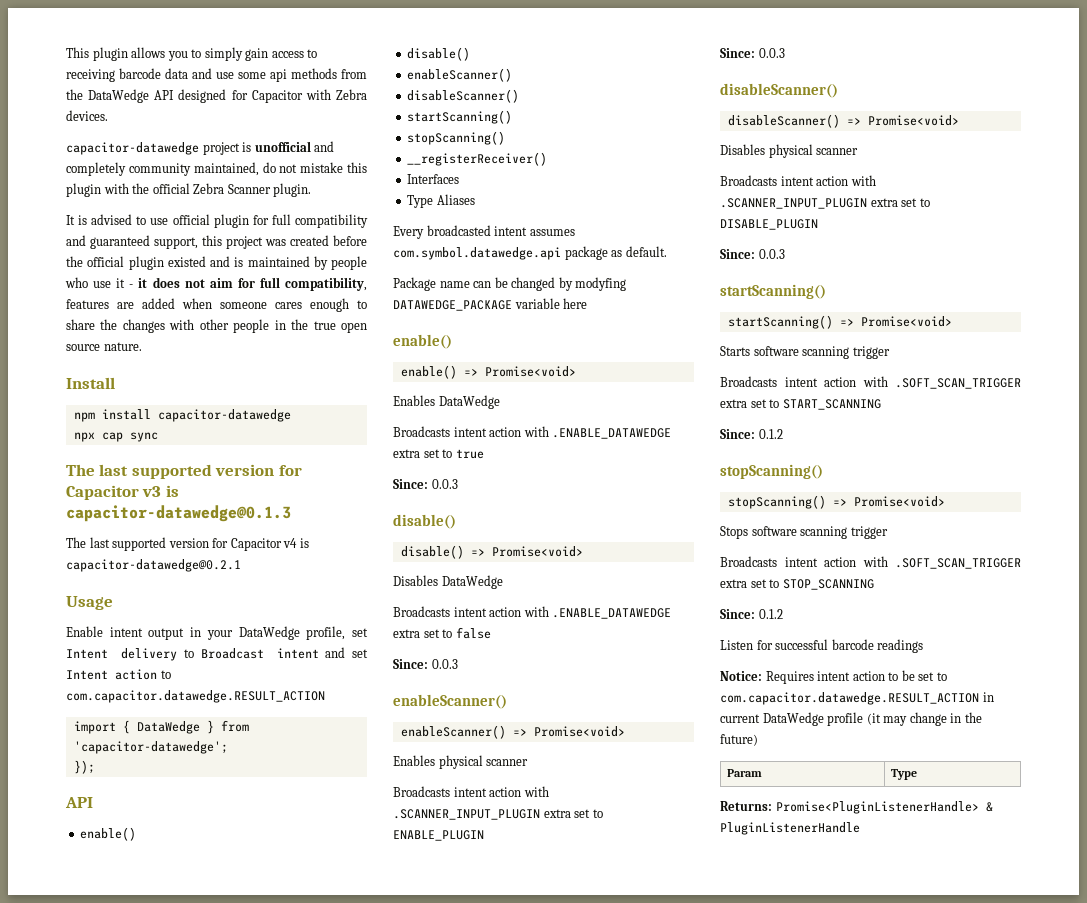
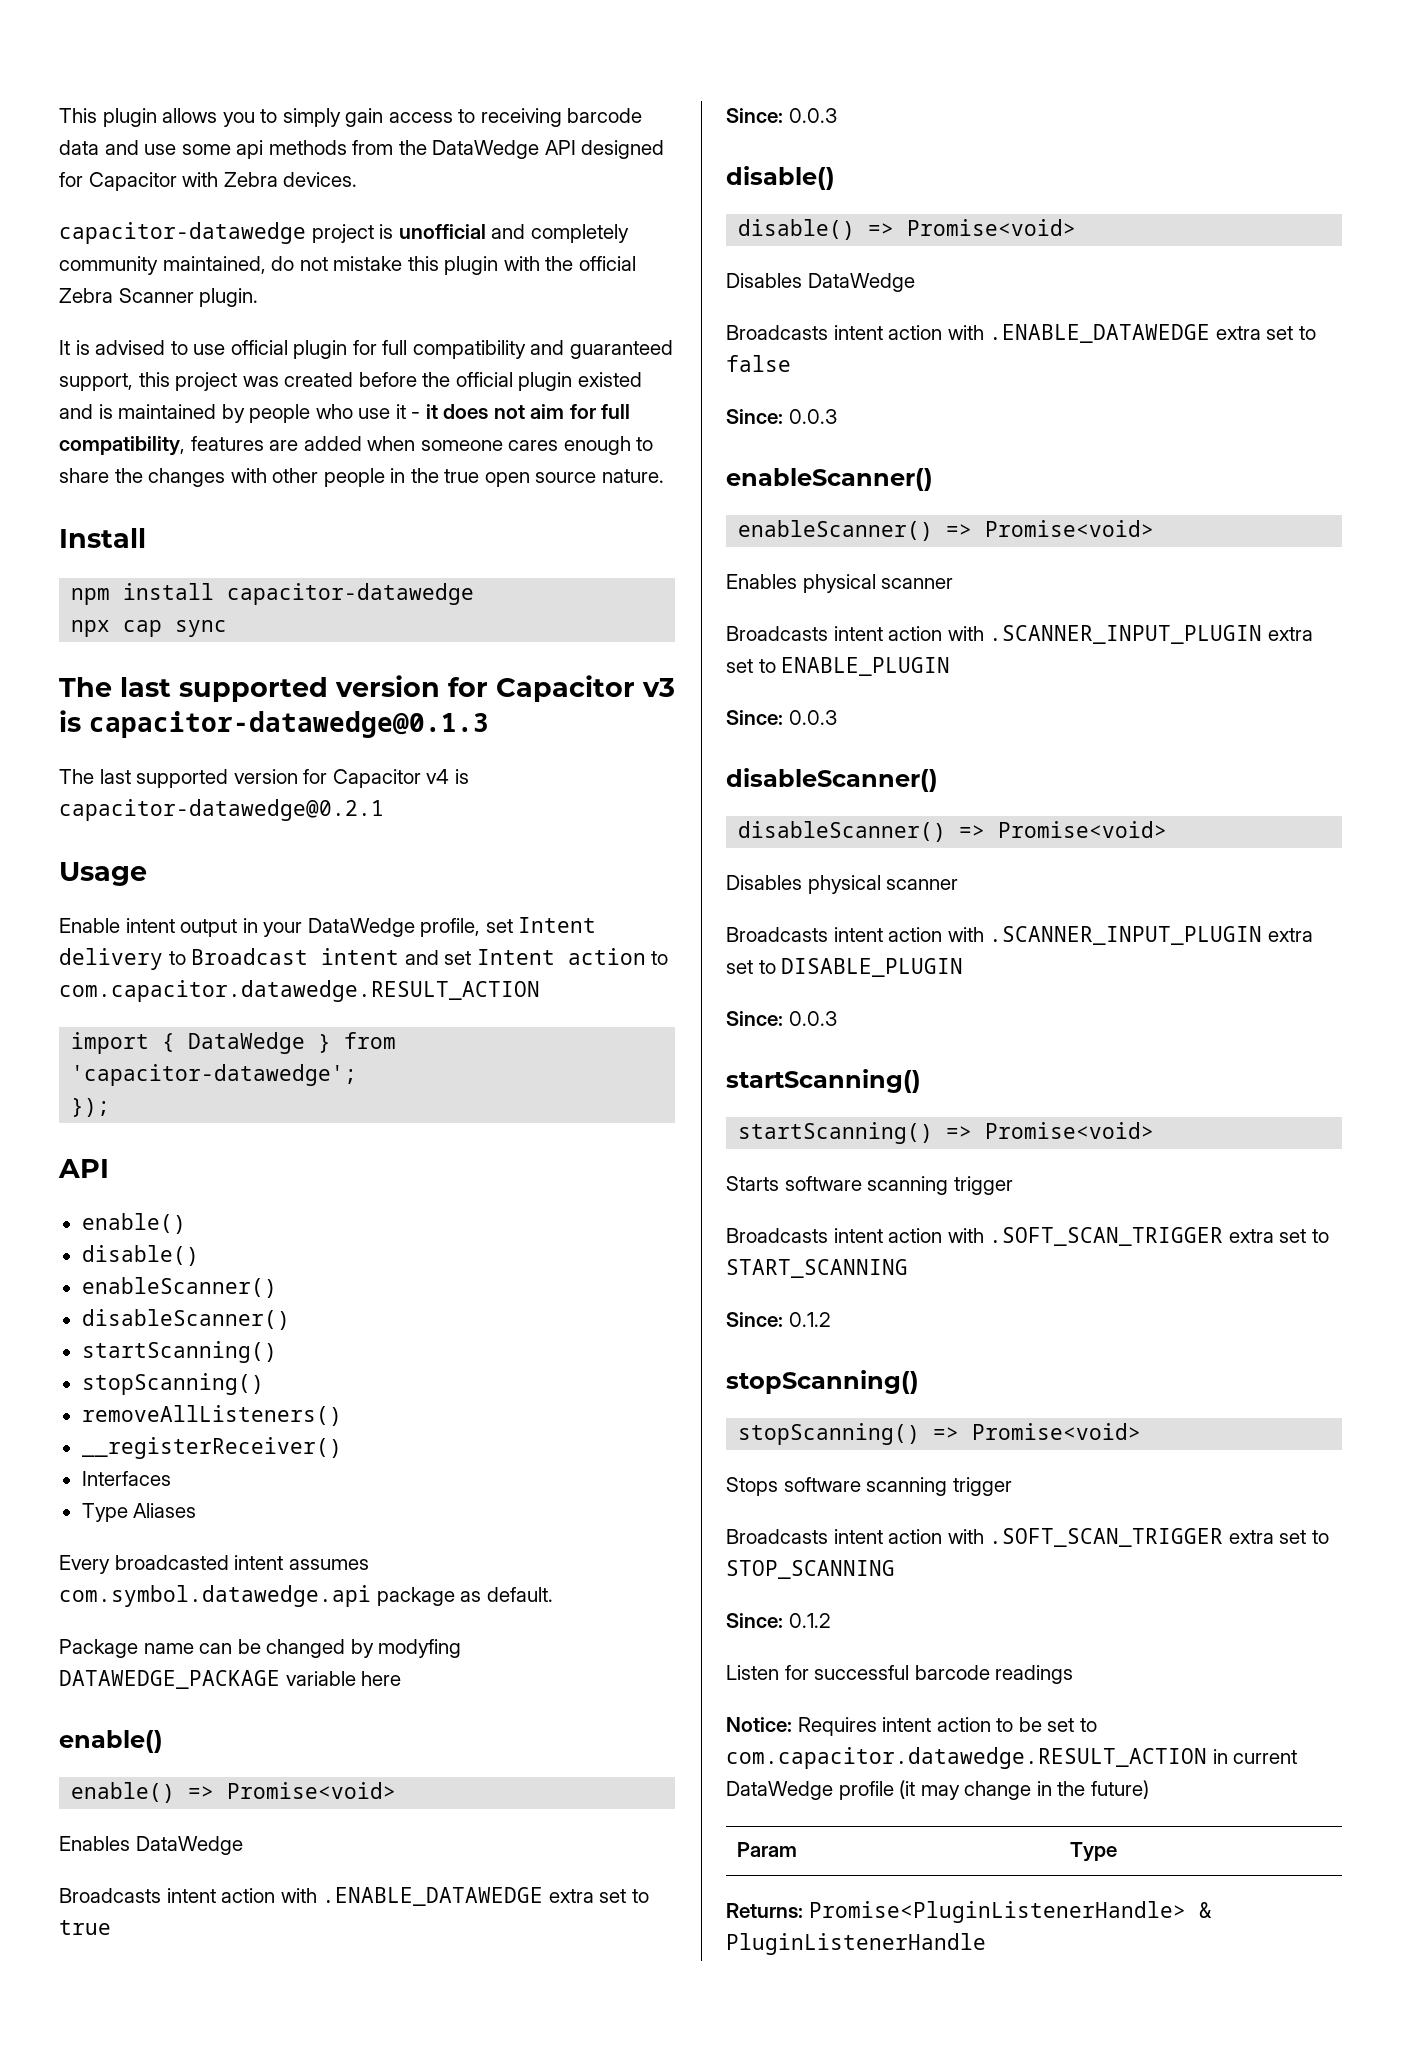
+ removeAllListeners()

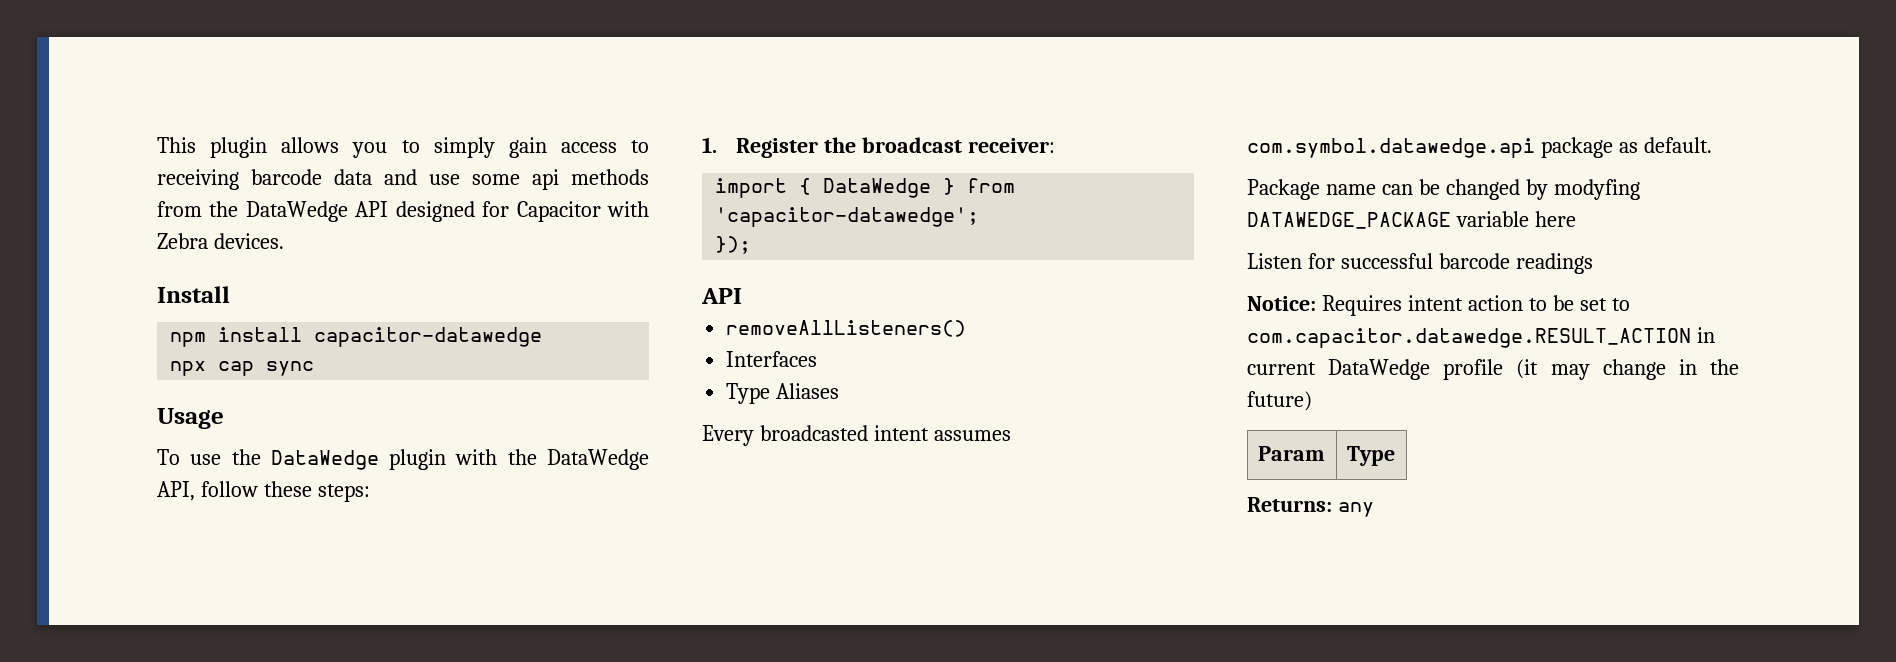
- capacitor-datawedge project is unofficial and completely community maintained, do not mistake this plugin with the official Zebra Scanner plugin.
- It is advised to use official plugin for full compatibility and guaranteed support, this project was created before the official plugin existed and is maintained by people who use it - it does not aim for full compatibility, features are added when someone cares enough to share the changes with other people in the true open source nature.
- The last supported version for Capacitor v3 is capacitor-datawedge@0.1.3
- The last supported version for Capacitor v4 is capacitor-datawedge@0.2.1
  Usage
- Enable intent output in your DataWedge profile, set Intent delivery to Broadcast intent and set Intent action to com.capacitor.datawedge.RESULT_ACTION
+ To use the DataWedge plugin with the DataWedge API, follow these steps:
+ 1. Register the broadcast receiver:
  });
  API
- enable()
- disable()
- enableScanner()
- disableScanner()
- startScanning()
- stopScanning()
- __registerReceiver()
  Package name can be changed by modyfing DATAWEDGE_PACKAGE variable here
- enable()
- enable() => Promise<void>
- Enables DataWedge
- Broadcasts intent action with .ENABLE_DATAWEDGE extra set to true
- Since: 0.0.3
- disable()
- disable() => Promise<void>
- Disables DataWedge
- Broadcasts intent action with .ENABLE_DATAWEDGE extra set to false
- Since: 0.0.3
- enableScanner()
- enableScanner() => Promise<void>
- Enables physical scanner
- Broadcasts intent action with .SCANNER_INPUT_PLUGIN extra set to ENABLE_PLUGIN
- Since: 0.0.3
- disableScanner()
- disableScanner() => Promise<void>
- Disables physical scanner
- Broadcasts intent action with .SCANNER_INPUT_PLUGIN extra set to DISABLE_PLUGIN
- Since: 0.0.3
- startScanning()
- startScanning() => Promise<void>
- Starts software scanning trigger
- Broadcasts intent action with .SOFT_SCAN_TRIGGER extra set to START_SCANNING
- Since: 0.1.2
- stopScanning()
- stopScanning() => Promise<void>
- Stops software scanning trigger
- Broadcasts intent action with .SOFT_SCAN_TRIGGER extra set to STOP_SCANNING
- Since: 0.1.2
- Returns: Promise<PluginListenerHandle> & PluginListenerHandle
+ Returns: any

